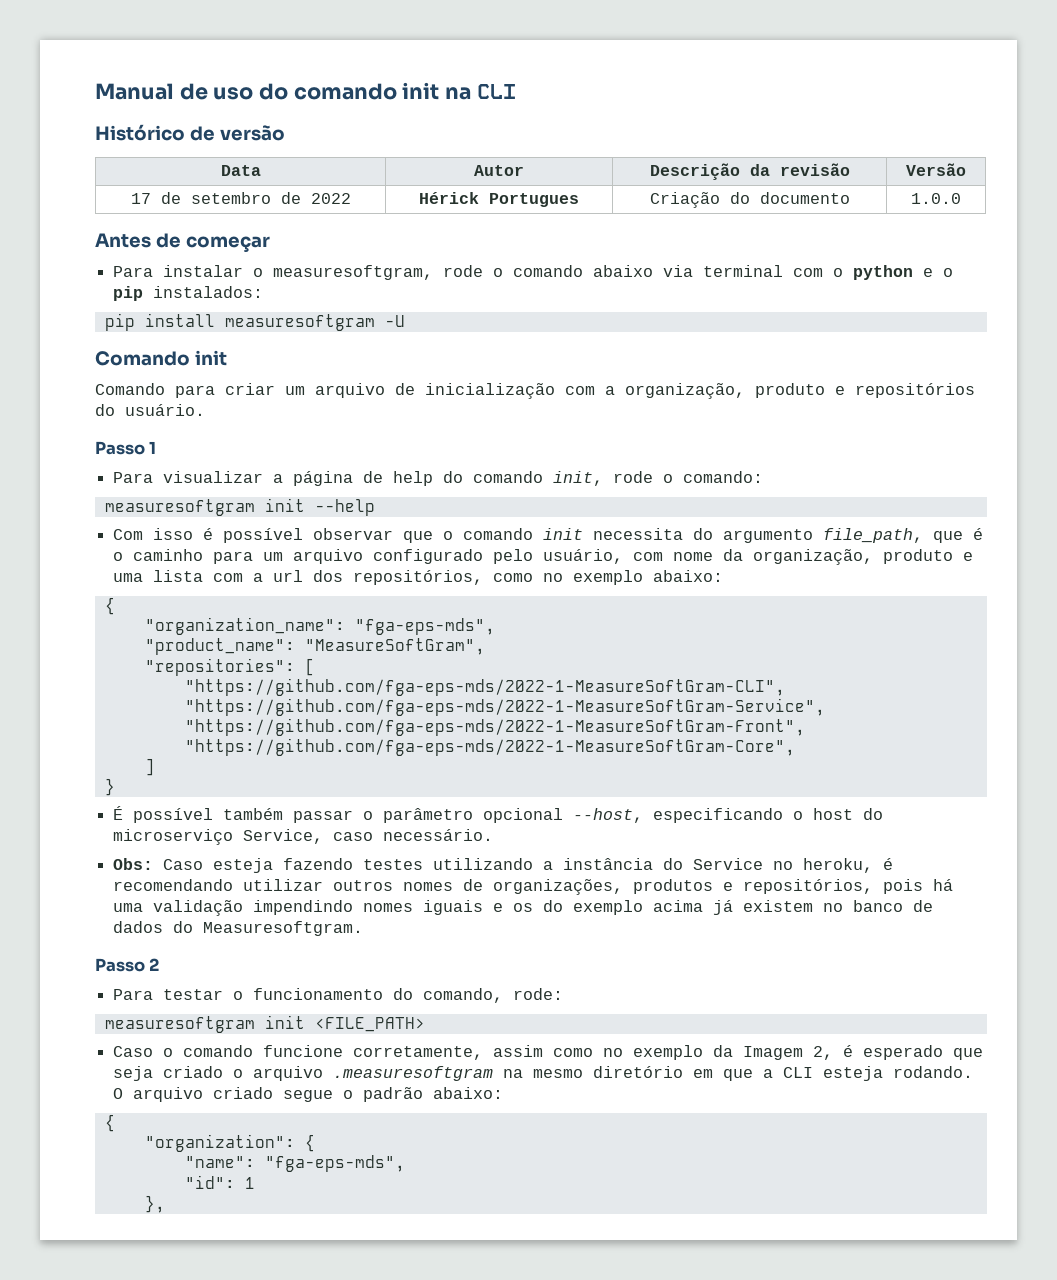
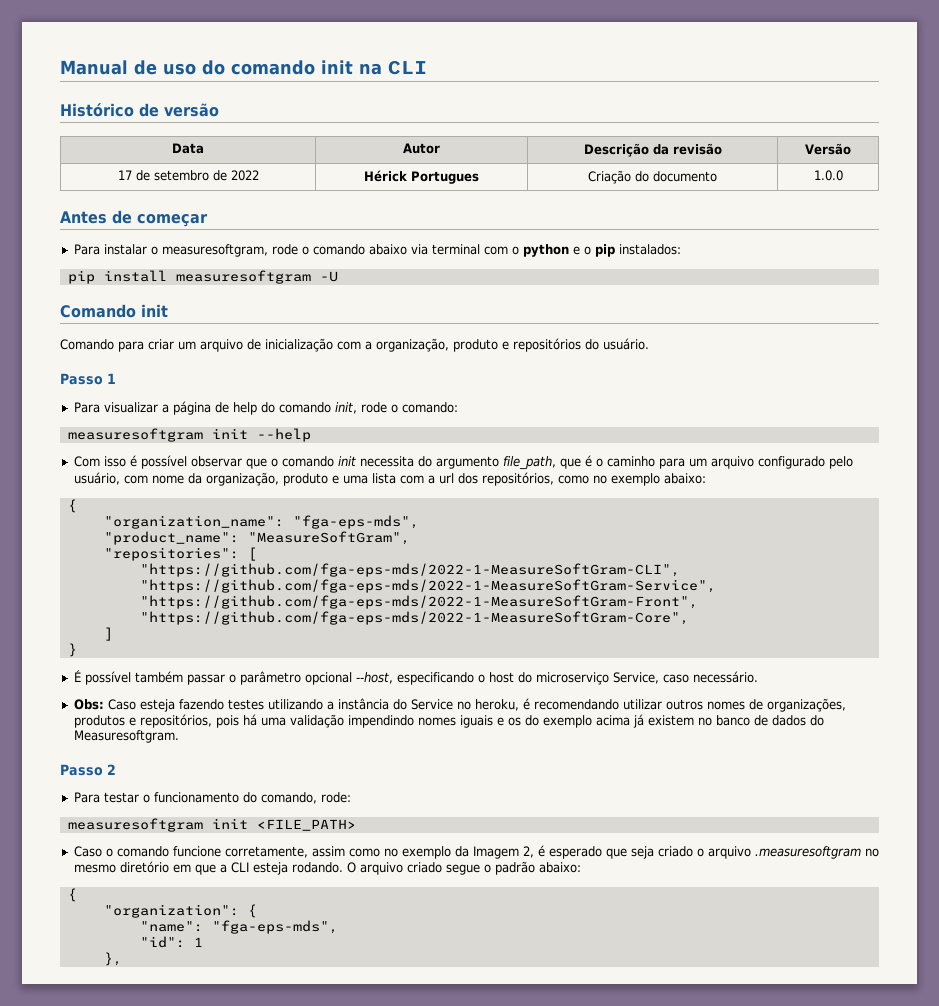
- Caso o comando funcione corretamente, assim como no exemplo da Imagem 2, é esperado que seja criado o arquivo .measuresoftgram na mesmo diretório em que a CLI esteja rodando.
+ Caso o comando funcione corretamente, assim como no exemplo da Imagem 2, é esperado que seja criado o arquivo .measuresoftgram no mesmo diretório em que a CLI esteja rodando.

